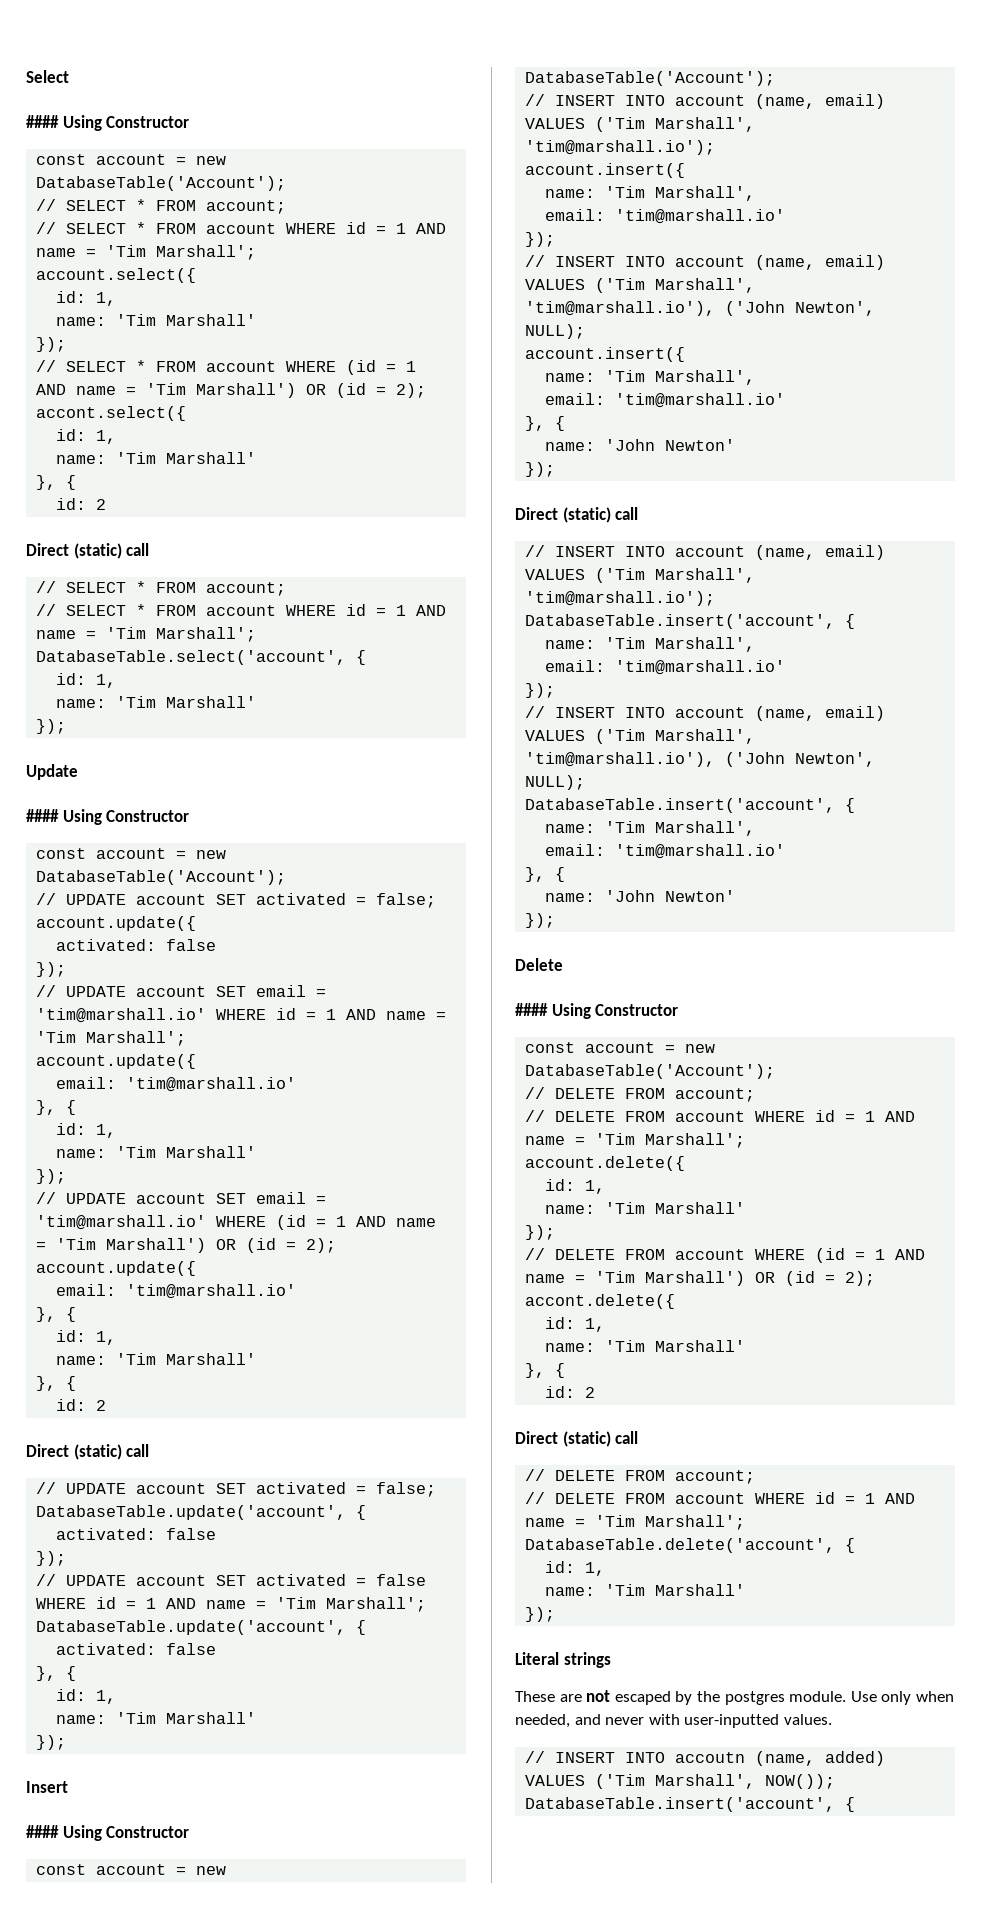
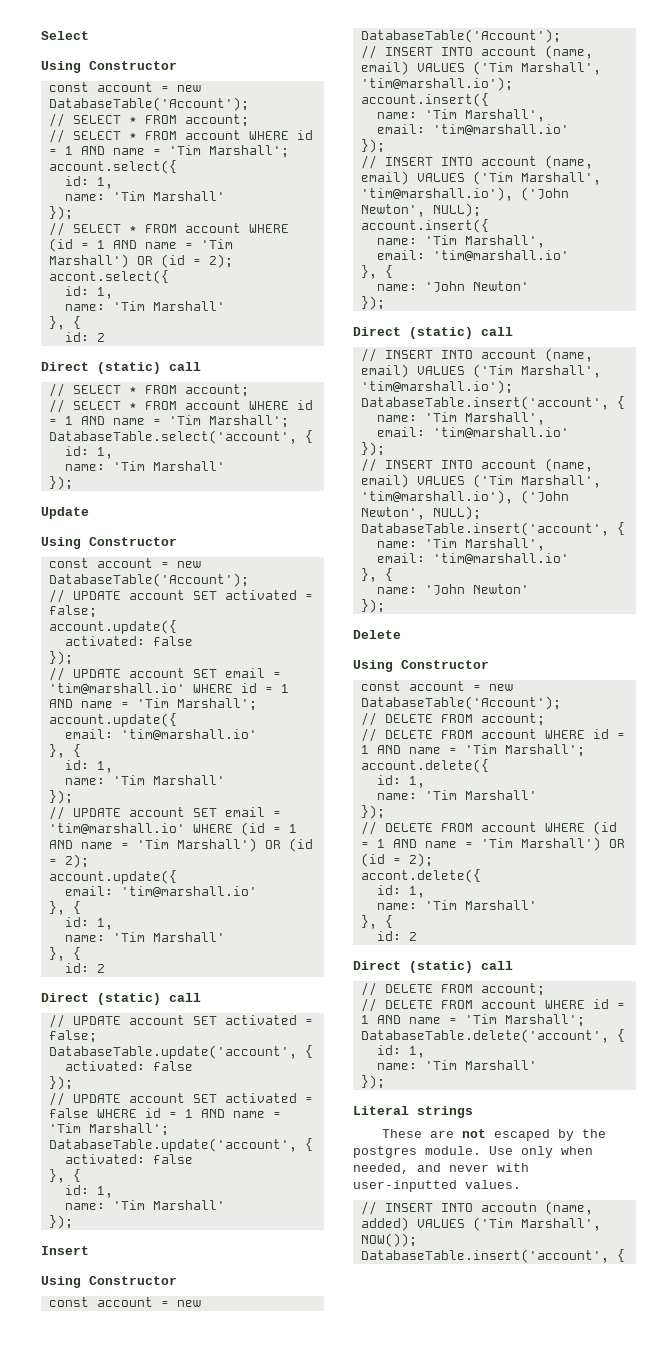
  Select
- #### Using Constructor
+ Using Constructor
  Update
- #### Using Constructor
+ Using Constructor
  Insert
- #### Using Constructor
+ Using Constructor
  Delete
- #### Using Constructor
+ Using Constructor

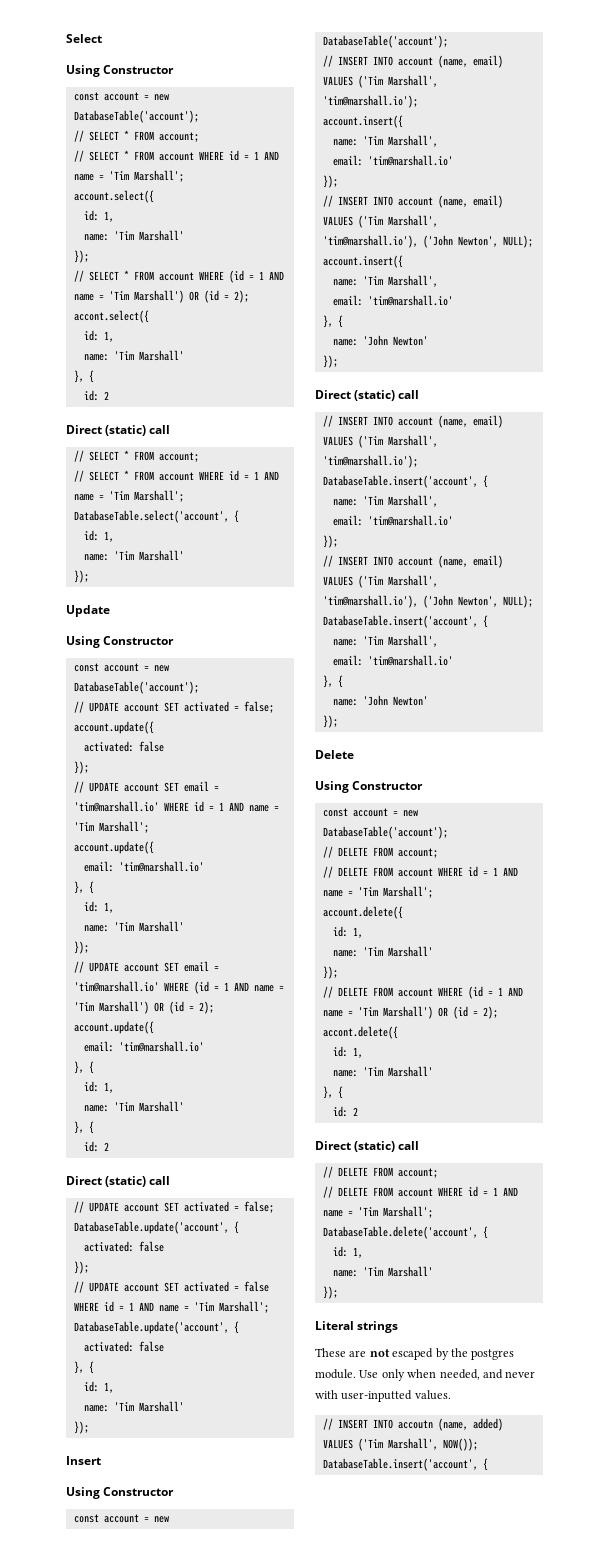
  Select
  Using Constructor
- const account = new DatabaseTable('Account');
+ const account = new DatabaseTable('account');
  Update
  Using Constructor
- const account = new DatabaseTable('Account');
+ const account = new DatabaseTable('account');
  Insert
  Using Constructor
- const account = new DatabaseTable('Account');
+ const account = new DatabaseTable('account');
  Delete
  Using Constructor
- const account = new DatabaseTable('Account');
+ const account = new DatabaseTable('account');

